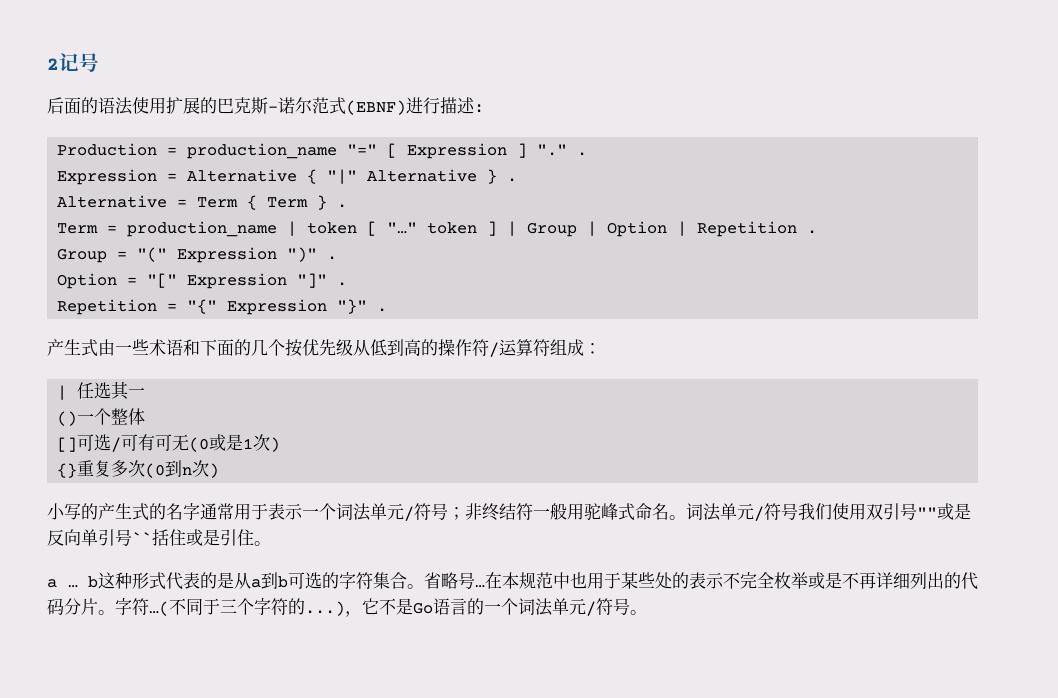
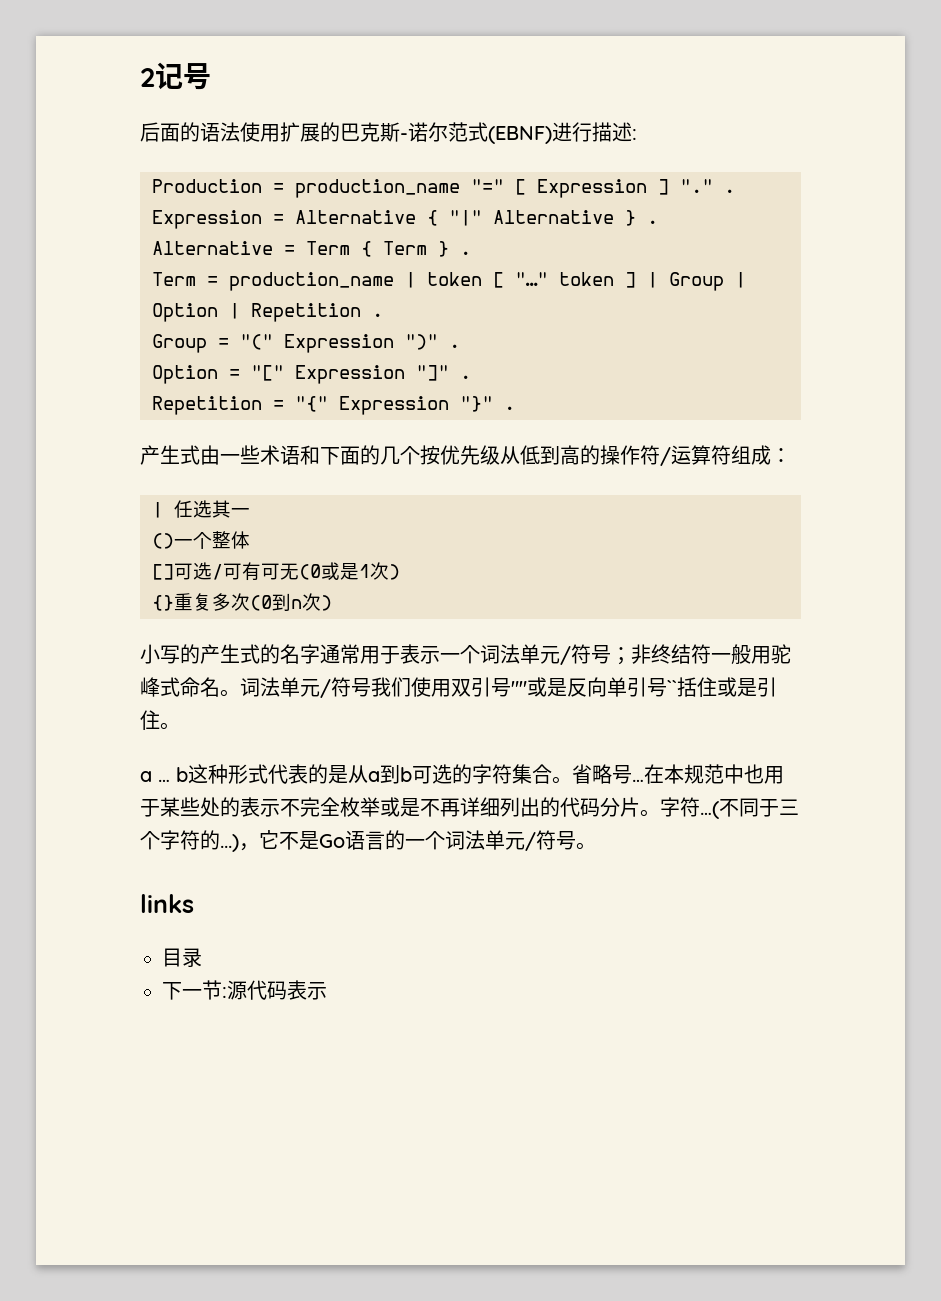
+ links
+ 目录
+ 下一节:源代码表示

